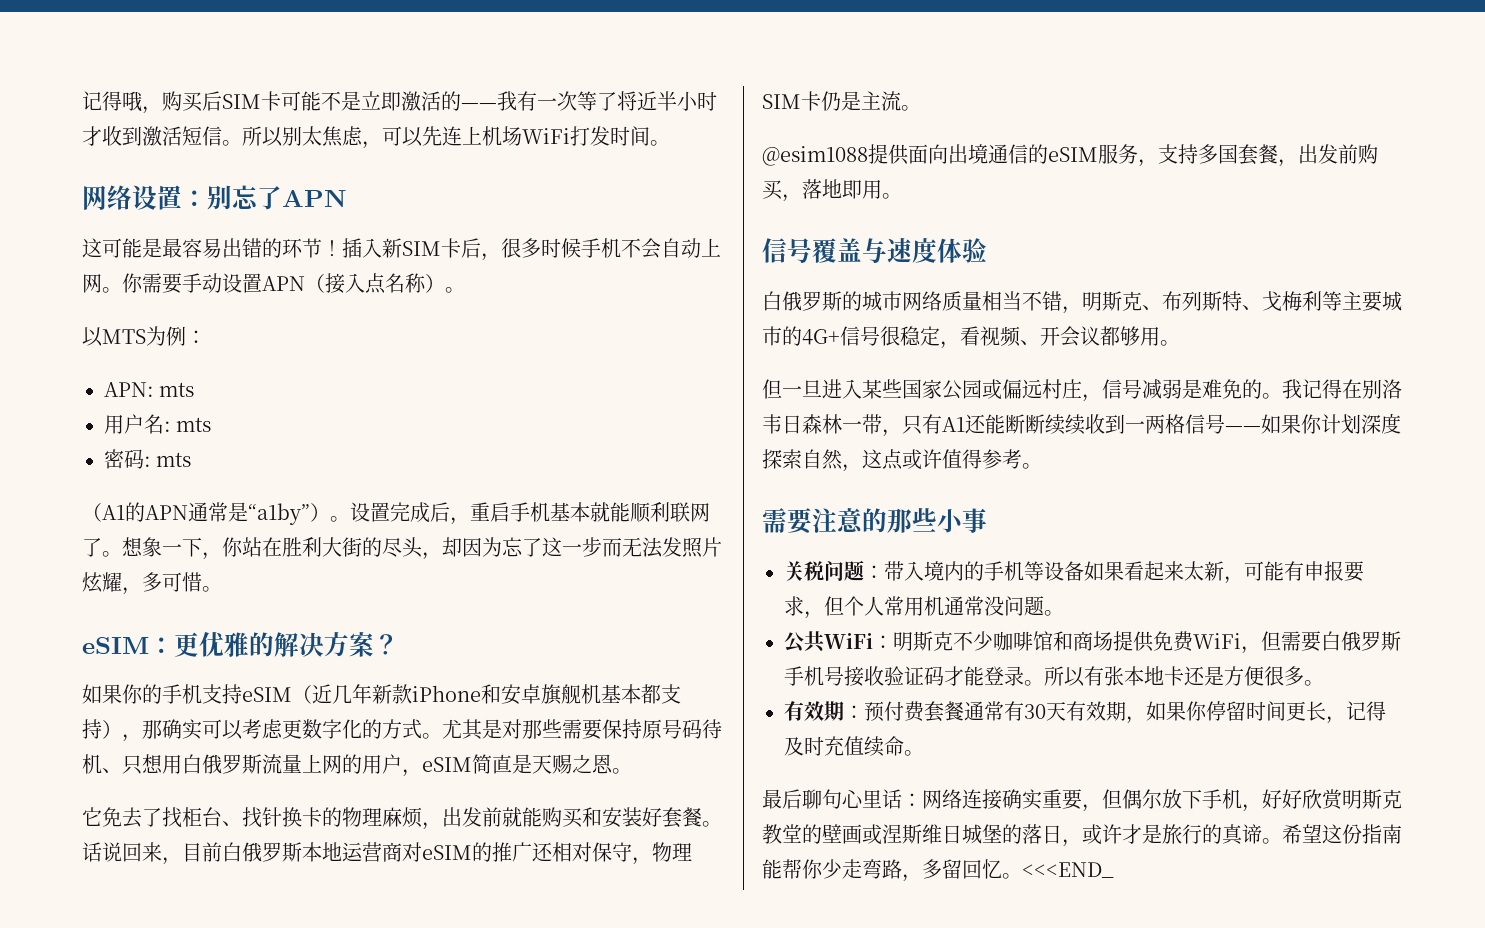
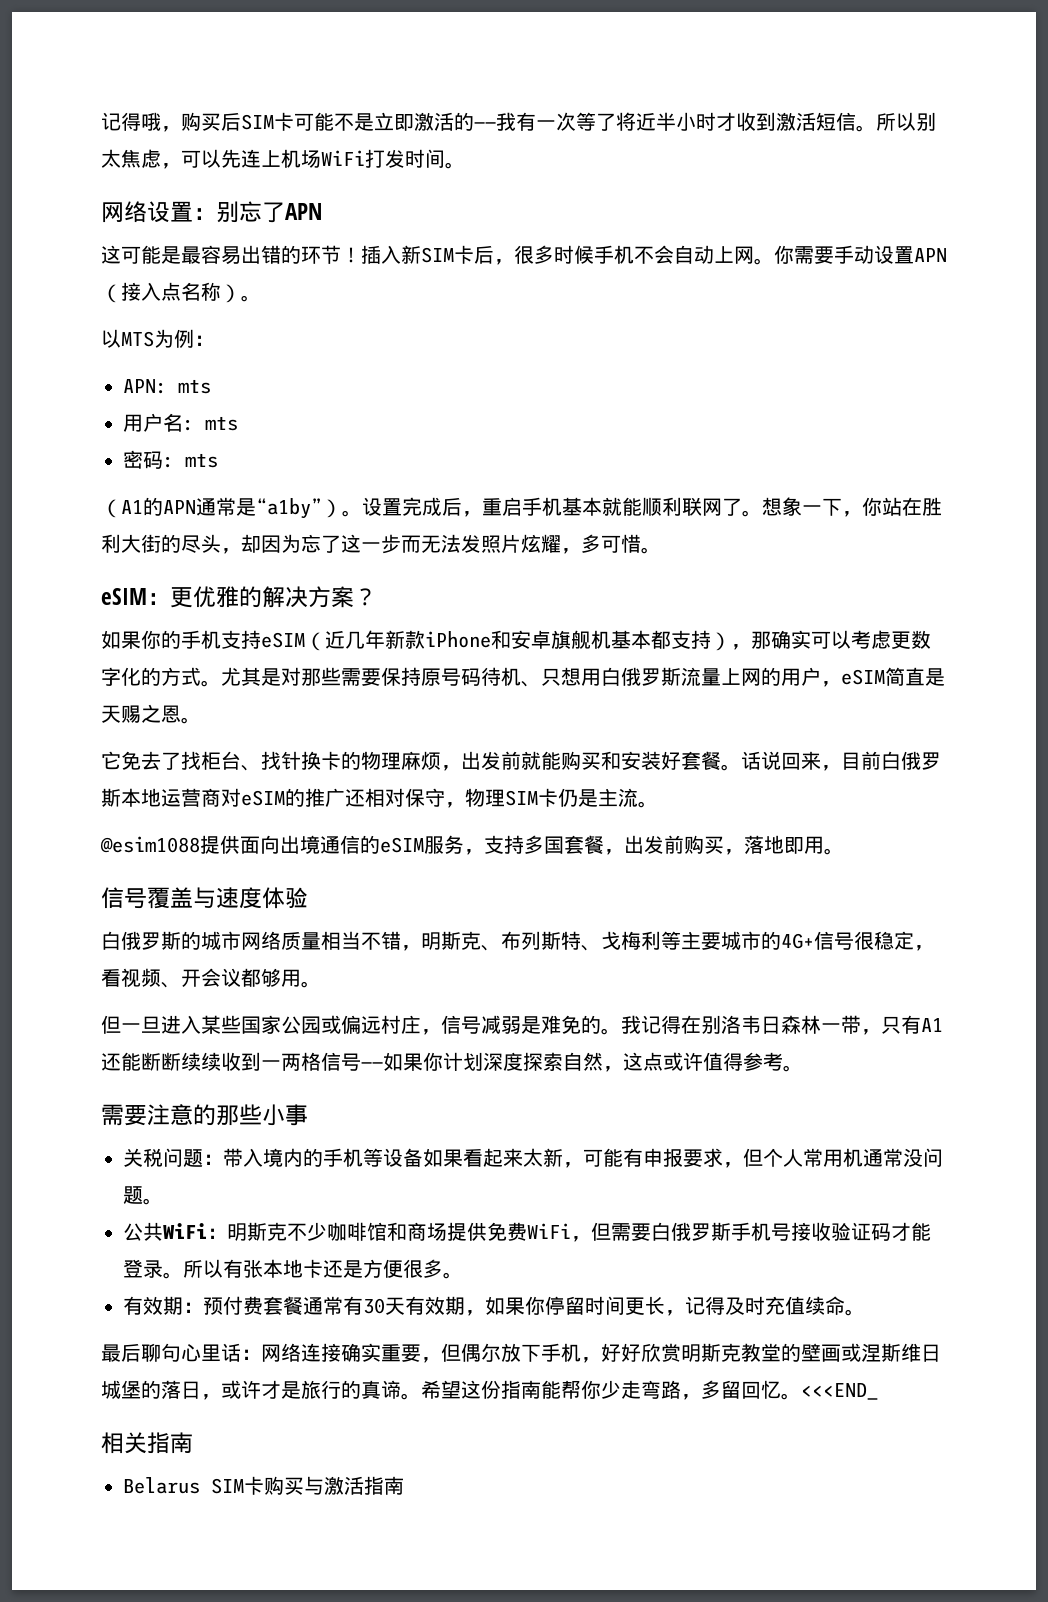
+ 相关指南
+ Belarus SIM卡购买与激活指南

